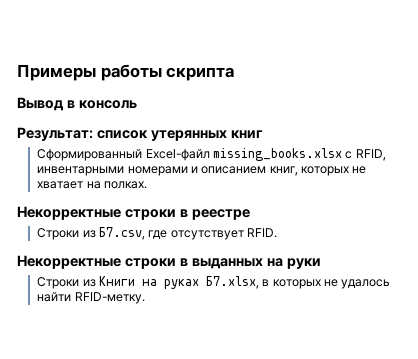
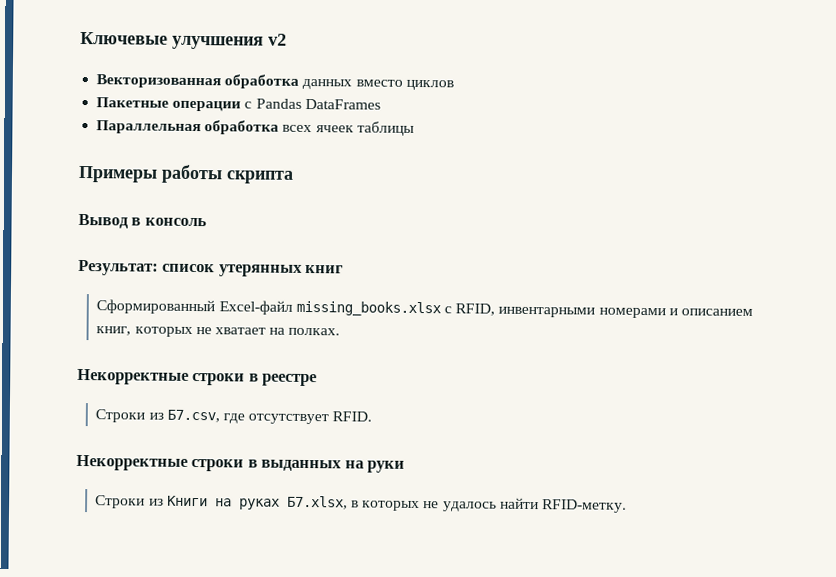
+ Ключевые улучшения v2
+ Векторизованная обработка данных вместо циклов
+ Пакетные операции с Pandas DataFrames
+ Параллельная обработка всех ячеек таблицы

